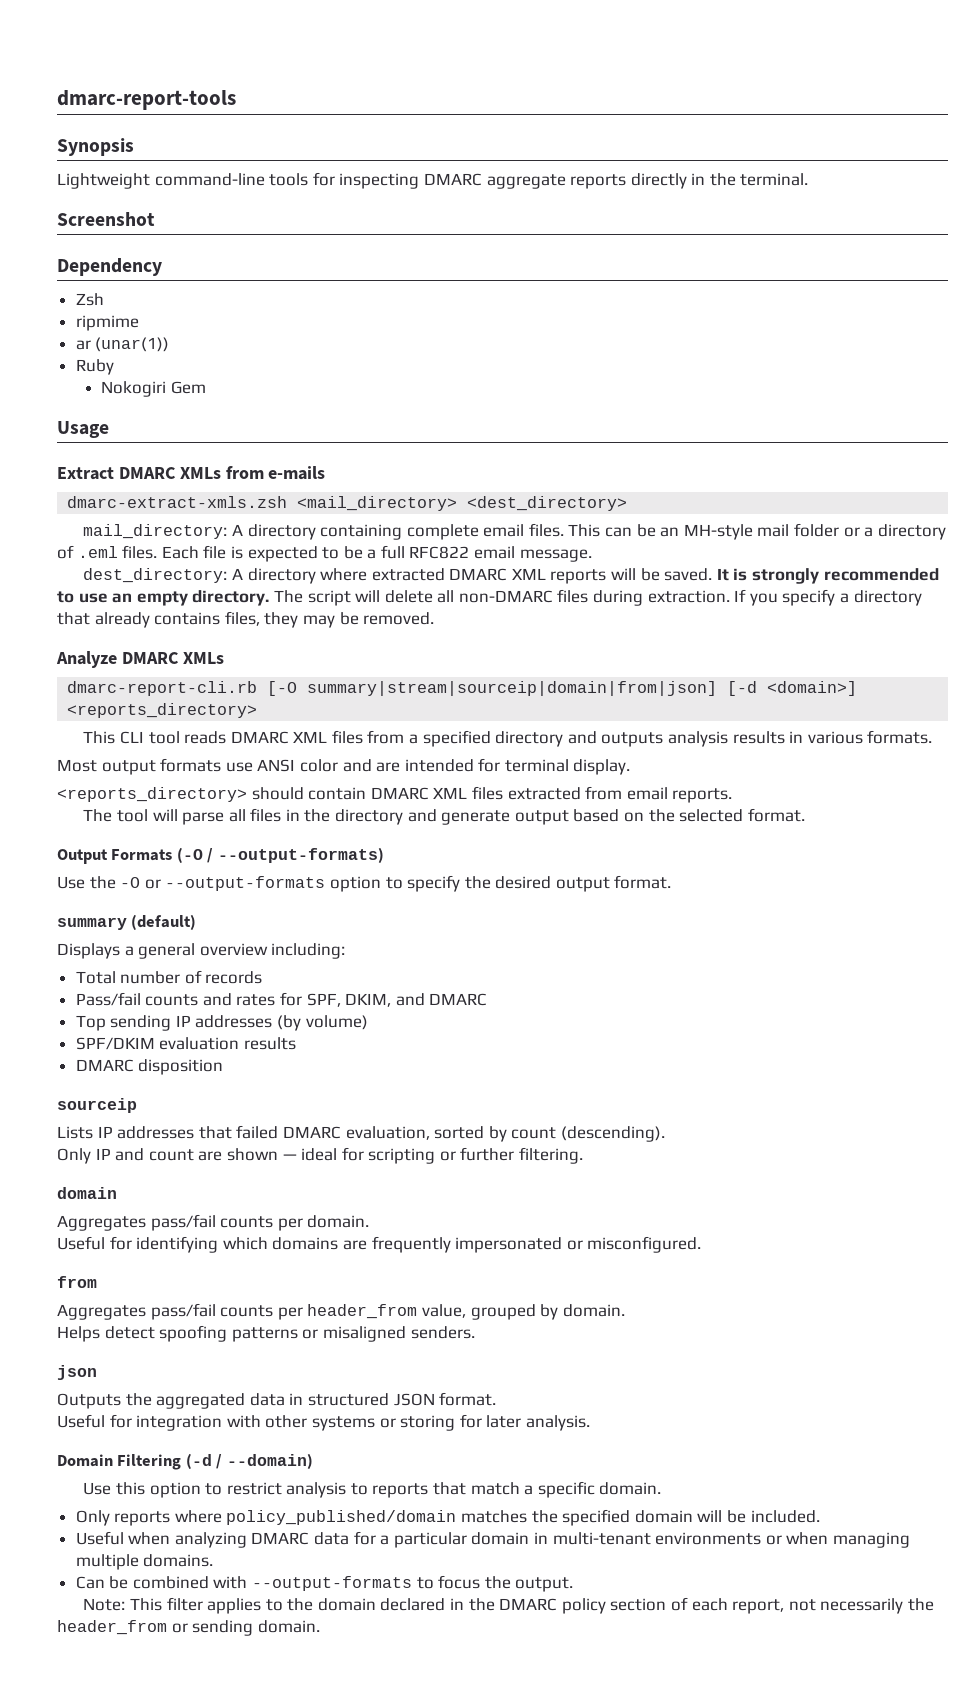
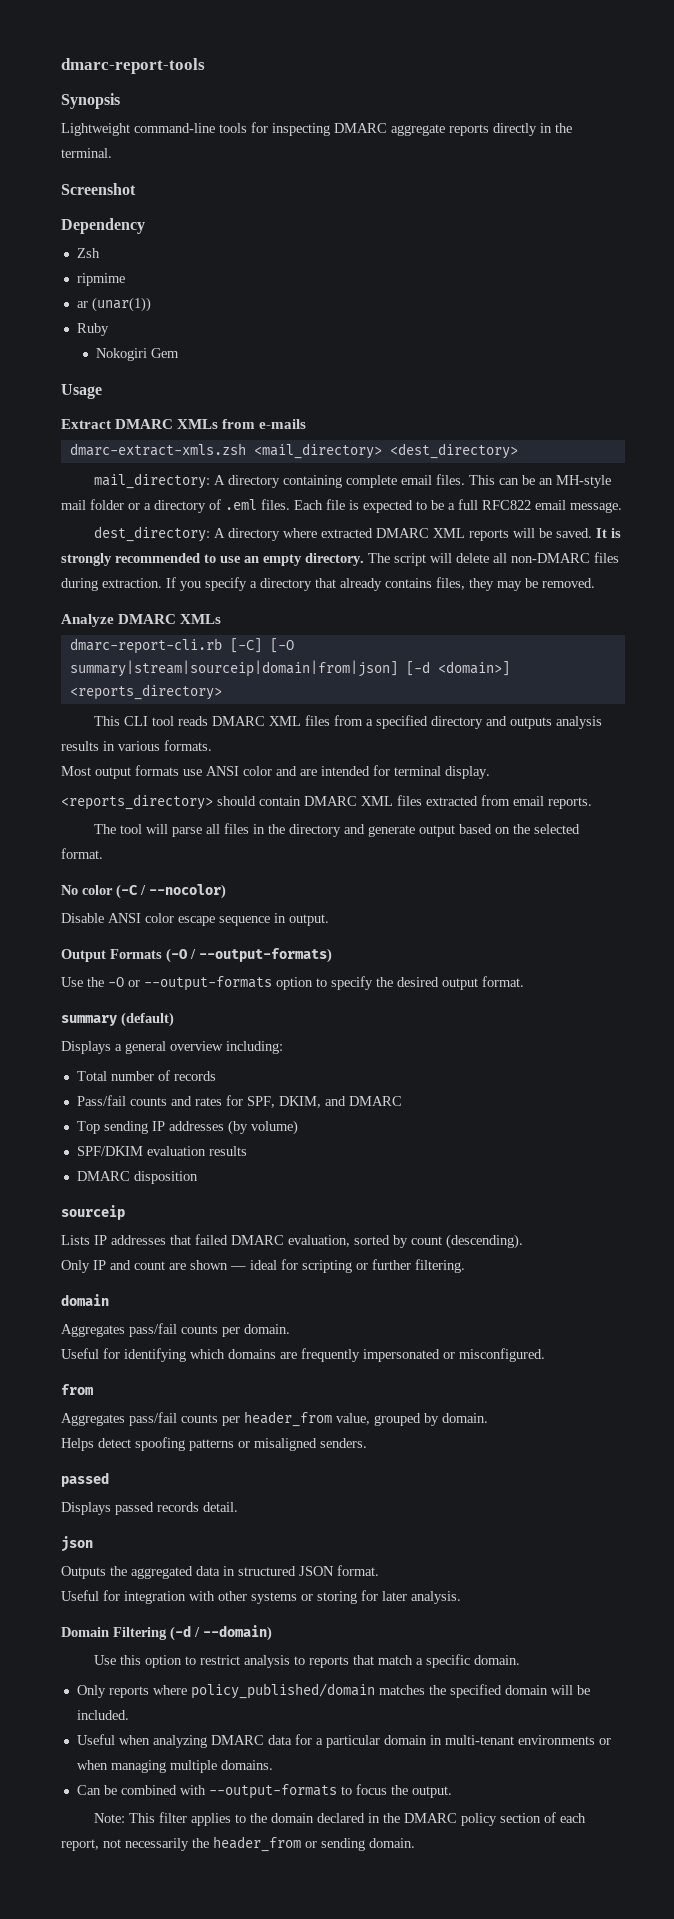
- dmarc-report-cli.rb [-O summary|stream|sourceip|domain|from|json] [-d <domain>] <reports_directory>
+ dmarc-report-cli.rb [-C] [-O summary|stream|sourceip|domain|from|json] [-d <domain>] <reports_directory>
+ No color (-C / --nocolor)
+ Disable ANSI color escape sequence in output.
  Helps detect spoofing patterns or misaligned senders.
+ passed
+ Displays passed records detail.

